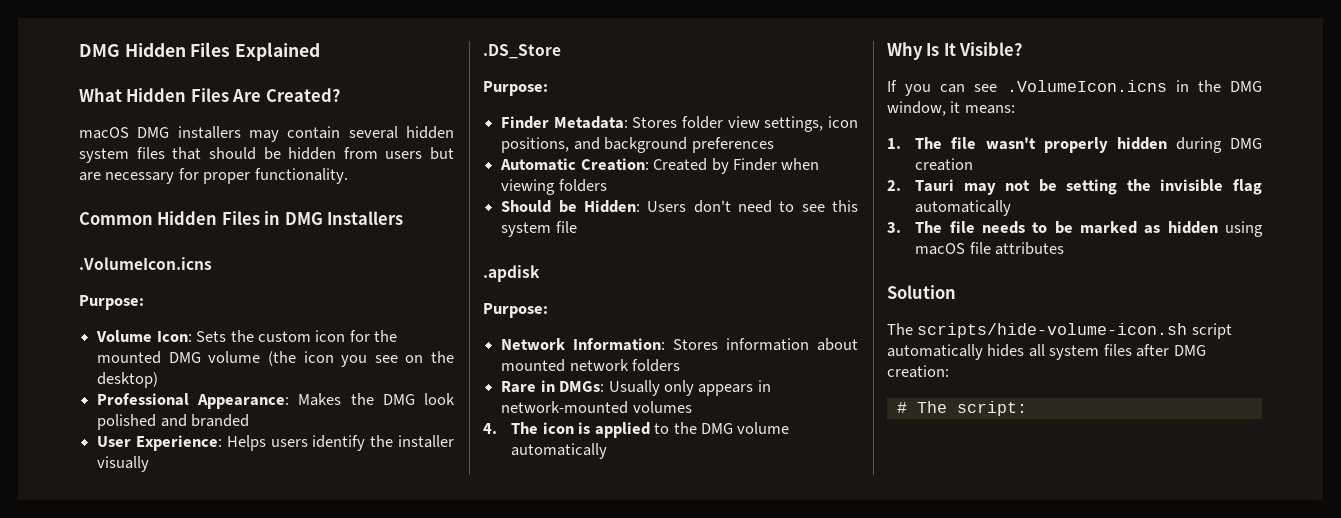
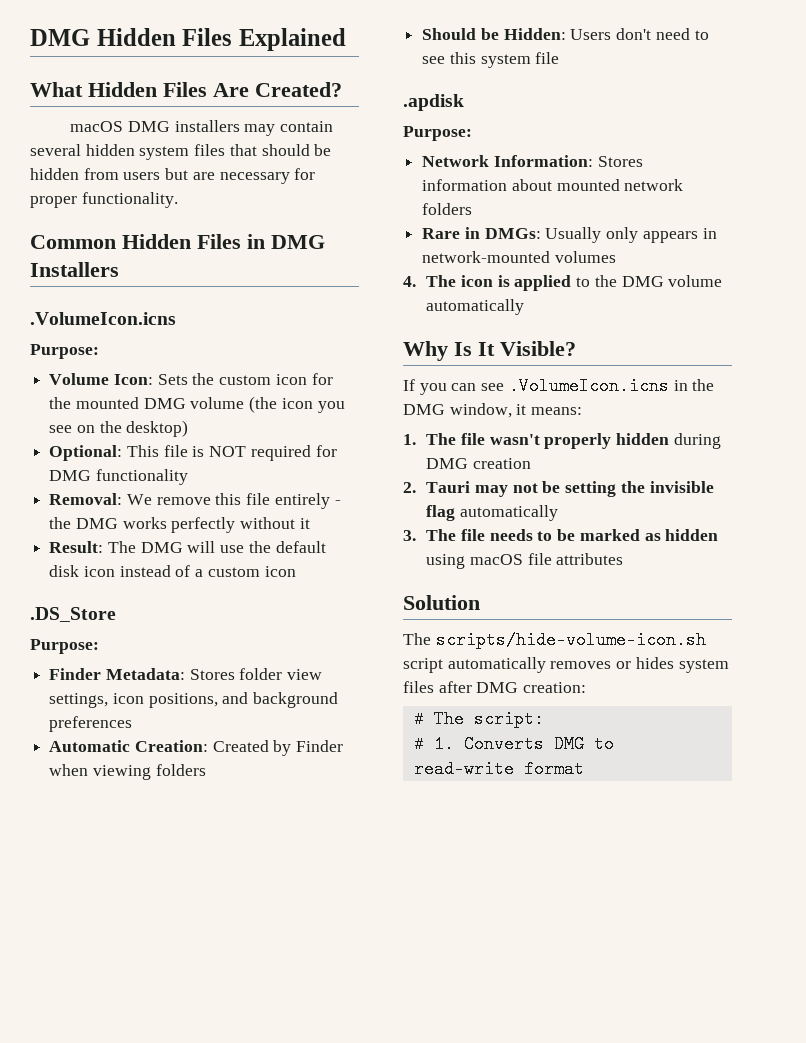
- Professional Appearance: Makes the DMG look polished and branded
- User Experience: Helps users identify the installer visually
+ Optional: This file is NOT required for DMG functionality
+ Removal: We remove this file entirely - the DMG works perfectly without it
+ Result: The DMG will use the default disk icon instead of a custom icon
- The scripts/hide-volume-icon.sh script automatically hides all system files after DMG creation:
+ The scripts/hide-volume-icon.sh script automatically removes or hides system files after DMG creation:
+ # 1. Converts DMG to read-write format

